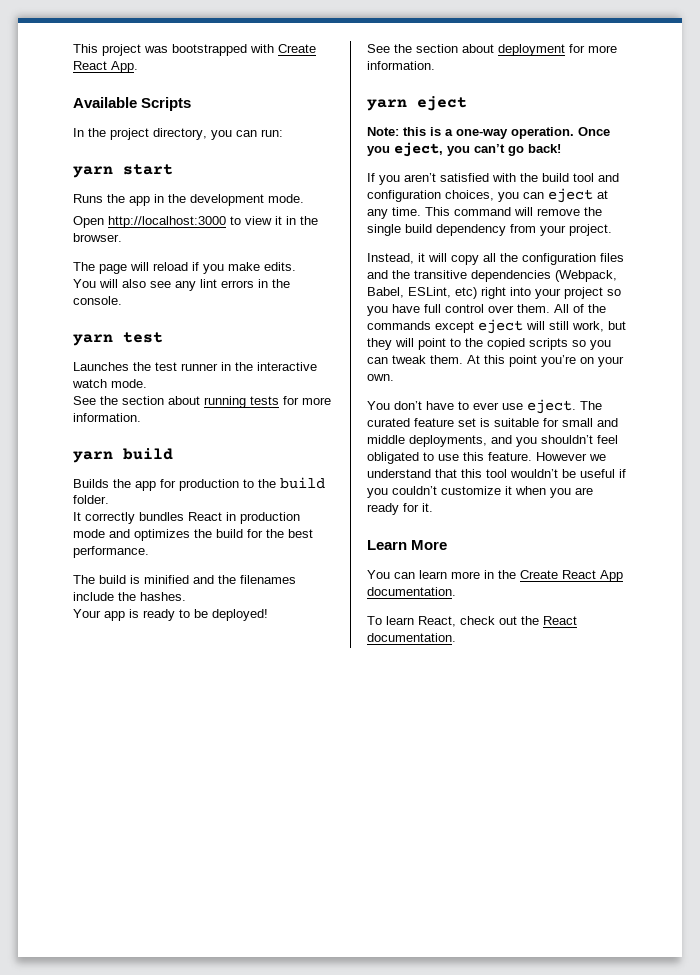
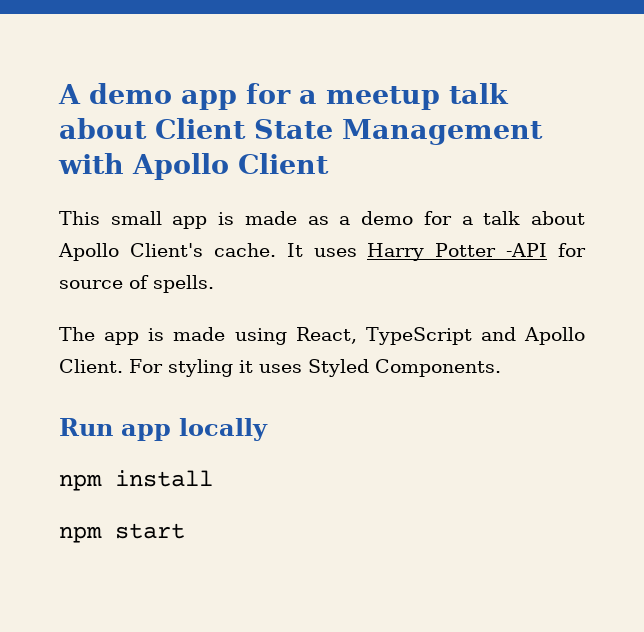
- This project was bootstrapped with Create React App.
- Available Scripts
- In the project directory, you can run:
- yarn start
- Runs the app in the development mode.
- Open http://localhost:3000 to view it in the browser.
- The page will reload if you make edits.
- You will also see any lint errors in the console.
- yarn test
- Launches the test runner in the interactive watch mode.
- See the section about running tests for more information.
- yarn build
- Builds the app for production to the build folder.
- It correctly bundles React in production mode and optimizes the build for the best performance.
- The build is minified and the filenames include the hashes.
- Your app is ready to be deployed!
- See the section about deployment for more information.
- yarn eject
- Note: this is a one-way operation. Once you eject, you can’t go back!
- If you aren’t satisfied with the build tool and configuration choices, you can eject at any time. This command will remove the single build dependency from your project.
- Instead, it will copy all the configuration files and the transitive dependencies (Webpack, Babel, ESLint, etc) right into your project so you have full control over them. All of the commands except eject will still work, but they will point to the copied scripts so you can tweak them. At this point you’re on your own.
- You don’t have to ever use eject. The curated feature set is suitable for small and middle deployments, and you shouldn’t feel obligated to use this feature. However we understand that this tool wouldn’t be useful if you couldn’t customize it when you are ready for it.
- Learn More
- You can learn more in the Create React App documentation.
- To learn React, check out the React documentation.
+ A demo app for a meetup talk about Client State Management with Apollo Client
+ This small app is made as a demo for a talk about Apollo Client's cache. It uses Harry Potter -API for source of spells.
+ The app is made using React, TypeScript and Apollo Client. For styling it uses Styled Components.
+ Run app locally
+ npm install
+ npm start

